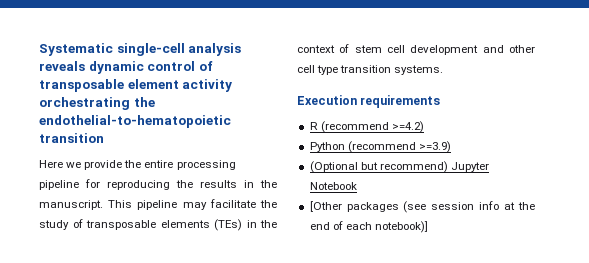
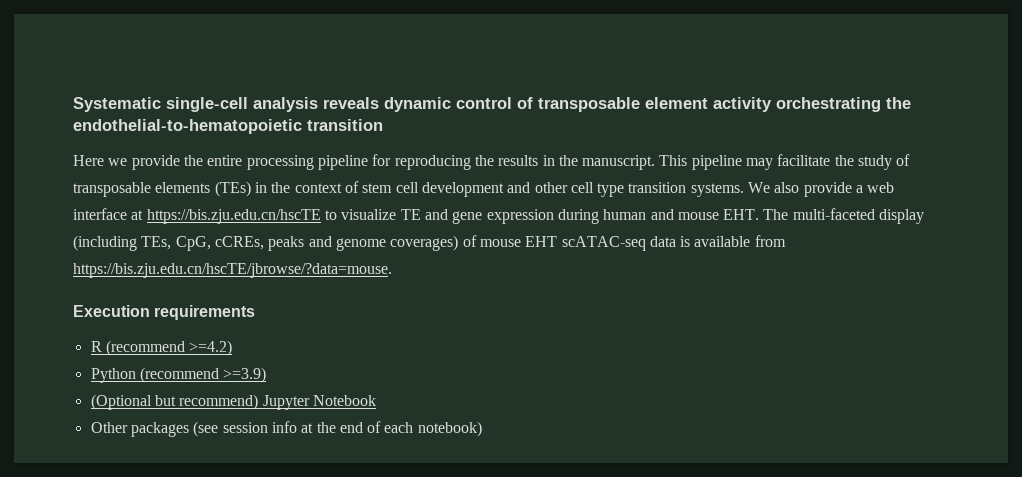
+ We also provide a web interface at https://bis.zju.edu.cn/hscTE to visualize TE and gene expression during human and mouse EHT. The multi-faceted display (including TEs, CpG, cCREs, peaks and genome coverages) of mouse EHT scATAC-seq data is available from https://bis.zju.edu.cn/hscTE/jbrowse/?data=mouse.
- [Other packages (see session info at the end of each notebook)]
+ Other packages (see session info at the end of each notebook)

